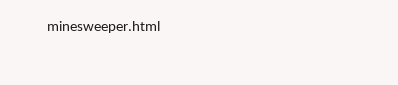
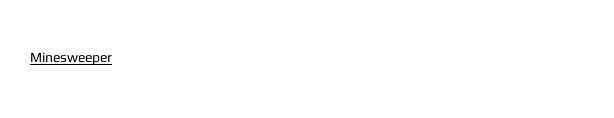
- minesweeper.html
+ Minesweeper

